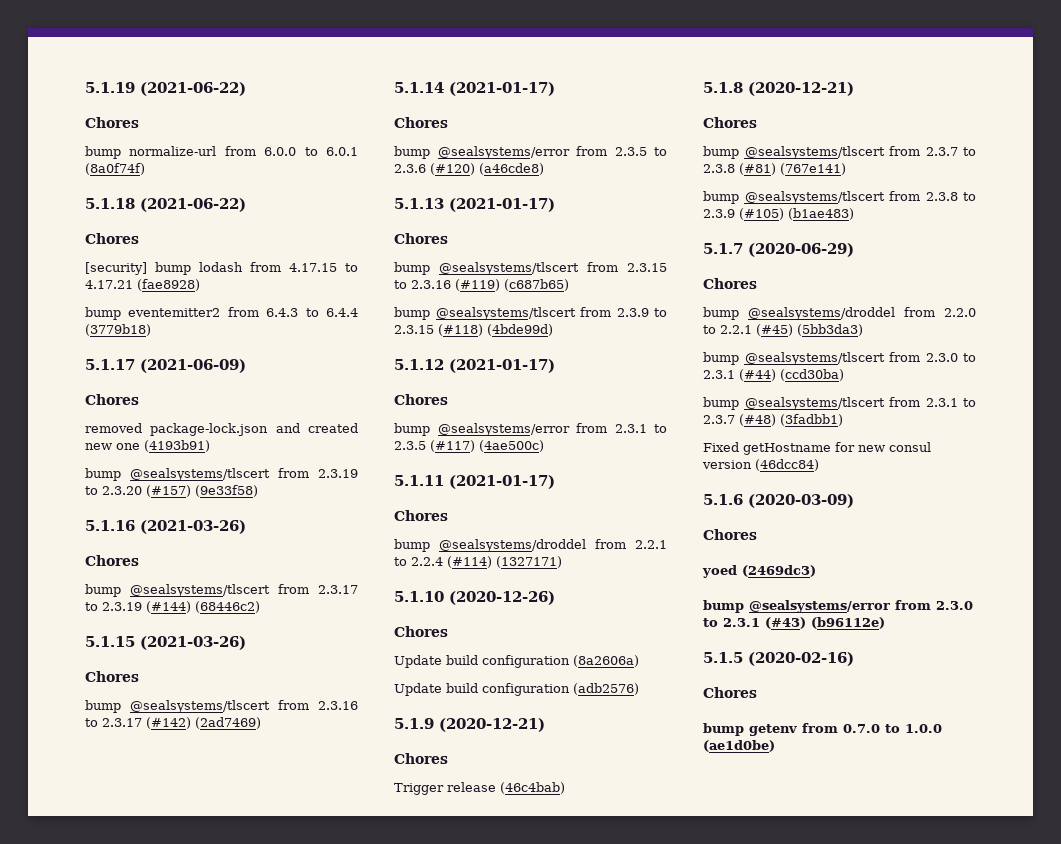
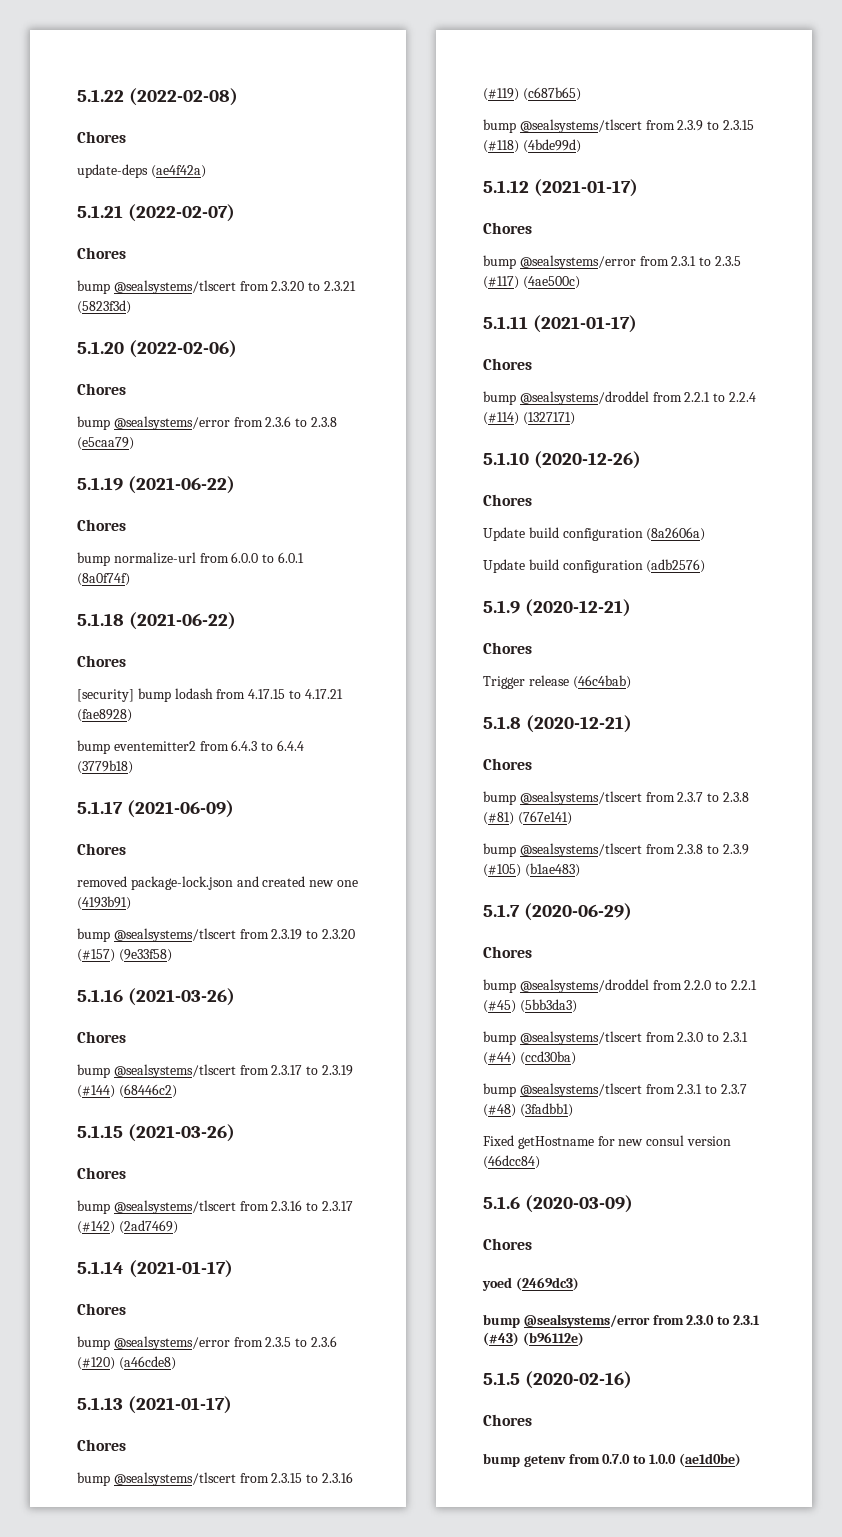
+ 5.1.22 (2022-02-08)
+ Chores
+ update-deps (ae4f42a)
+ 5.1.21 (2022-02-07)
+ Chores
+ bump @sealsystems/tlscert from 2.3.20 to 2.3.21 (5823f3d)
+ 5.1.20 (2022-02-06)
+ Chores
+ bump @sealsystems/error from 2.3.6 to 2.3.8 (e5caa79)

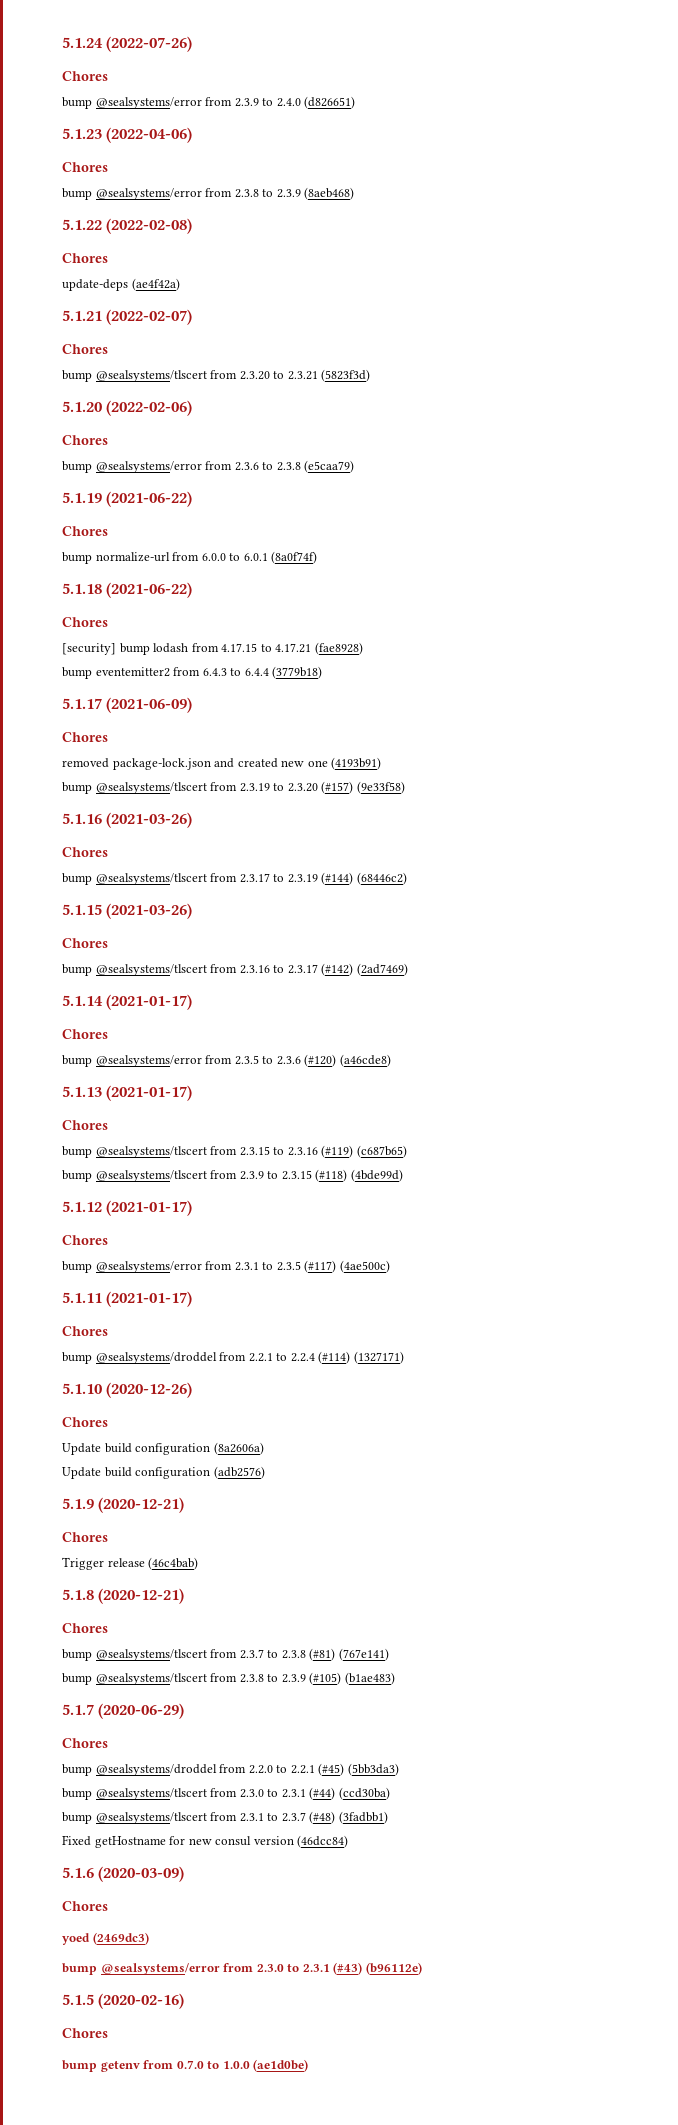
+ 5.1.24 (2022-07-26)
+ Chores
+ bump @sealsystems/error from 2.3.9 to 2.4.0 (d826651)
+ 5.1.23 (2022-04-06)
+ Chores
+ bump @sealsystems/error from 2.3.8 to 2.3.9 (8aeb468)

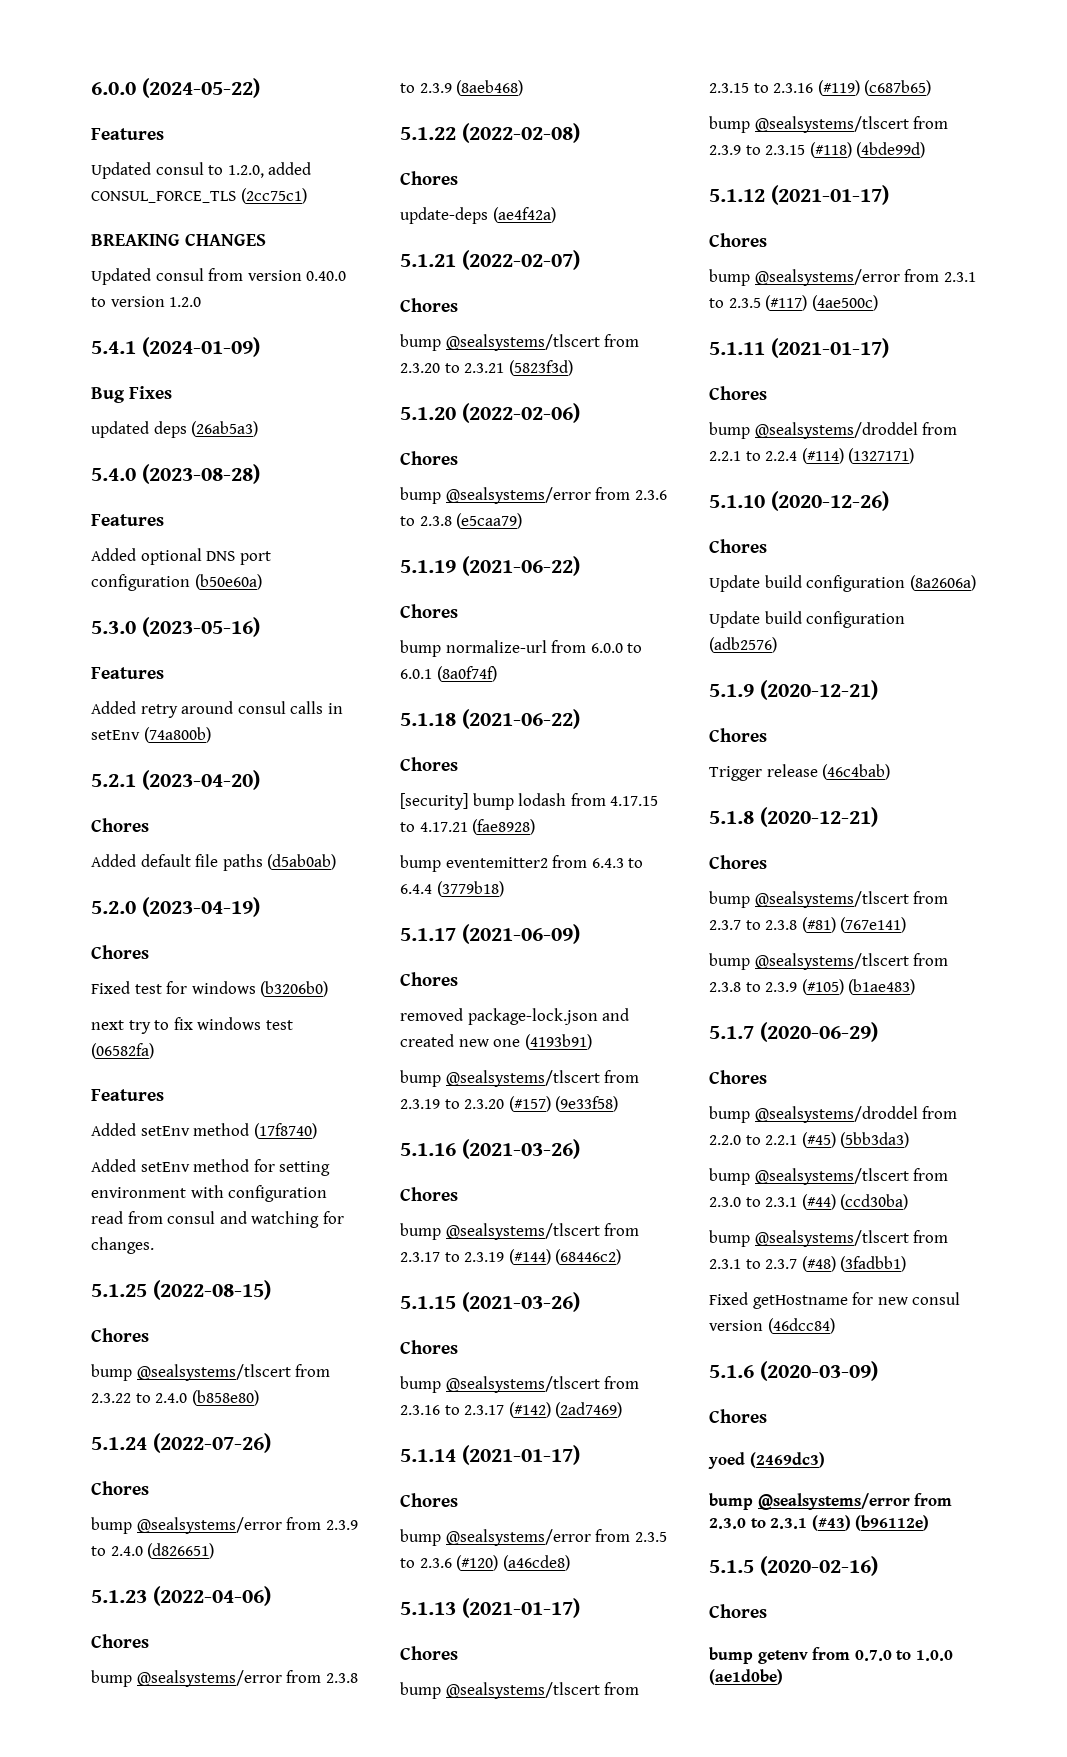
+ 6.0.0 (2024-05-22)
+ Features
+ Updated consul to 1.2.0, added CONSUL_FORCE_TLS (2cc75c1)
+ BREAKING CHANGES
+ Updated consul from version 0.40.0 to version 1.2.0
+ 5.4.1 (2024-01-09)
+ Bug Fixes
+ updated deps (26ab5a3)
+ 5.4.0 (2023-08-28)
+ Features
+ Added optional DNS port configuration (b50e60a)
+ 5.3.0 (2023-05-16)
+ Features
+ Added retry around consul calls in setEnv (74a800b)
+ 5.2.1 (2023-04-20)
+ Chores
+ Added default file paths (d5ab0ab)
+ 5.2.0 (2023-04-19)
+ Chores
+ Fixed test for windows (b3206b0)
+ next try to fix windows test (06582fa)
+ Features
+ Added setEnv method (17f8740)
+ Added setEnv method for setting environment with configuration read from consul and watching for changes.
+ 5.1.25 (2022-08-15)
+ Chores
+ bump @sealsystems/tlscert from 2.3.22 to 2.4.0 (b858e80)

